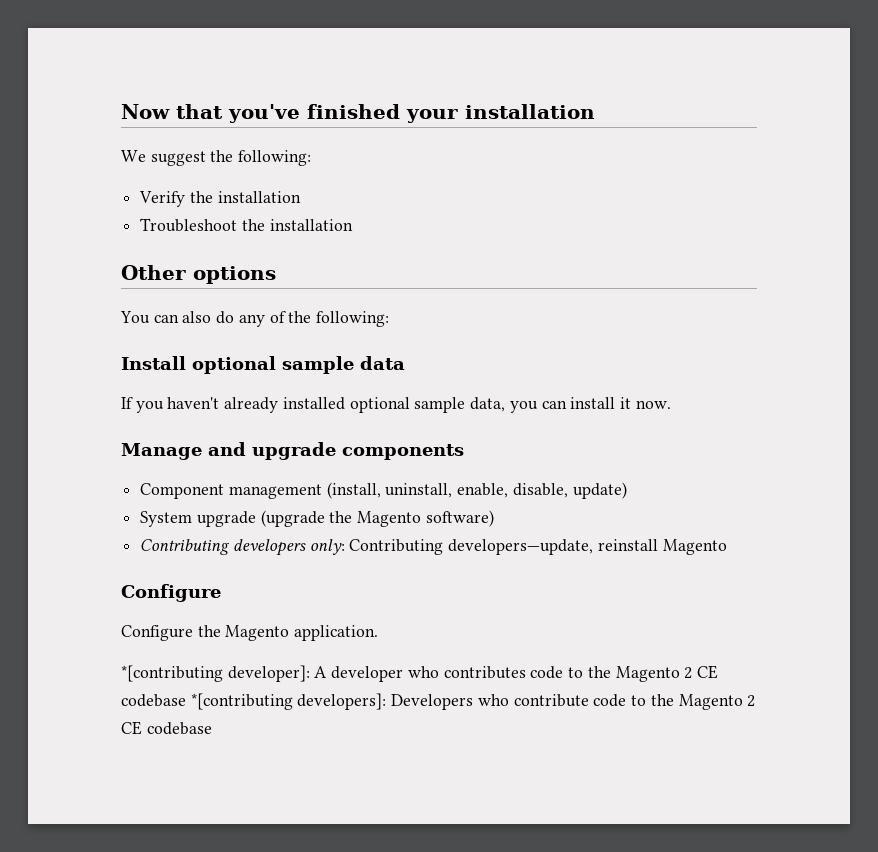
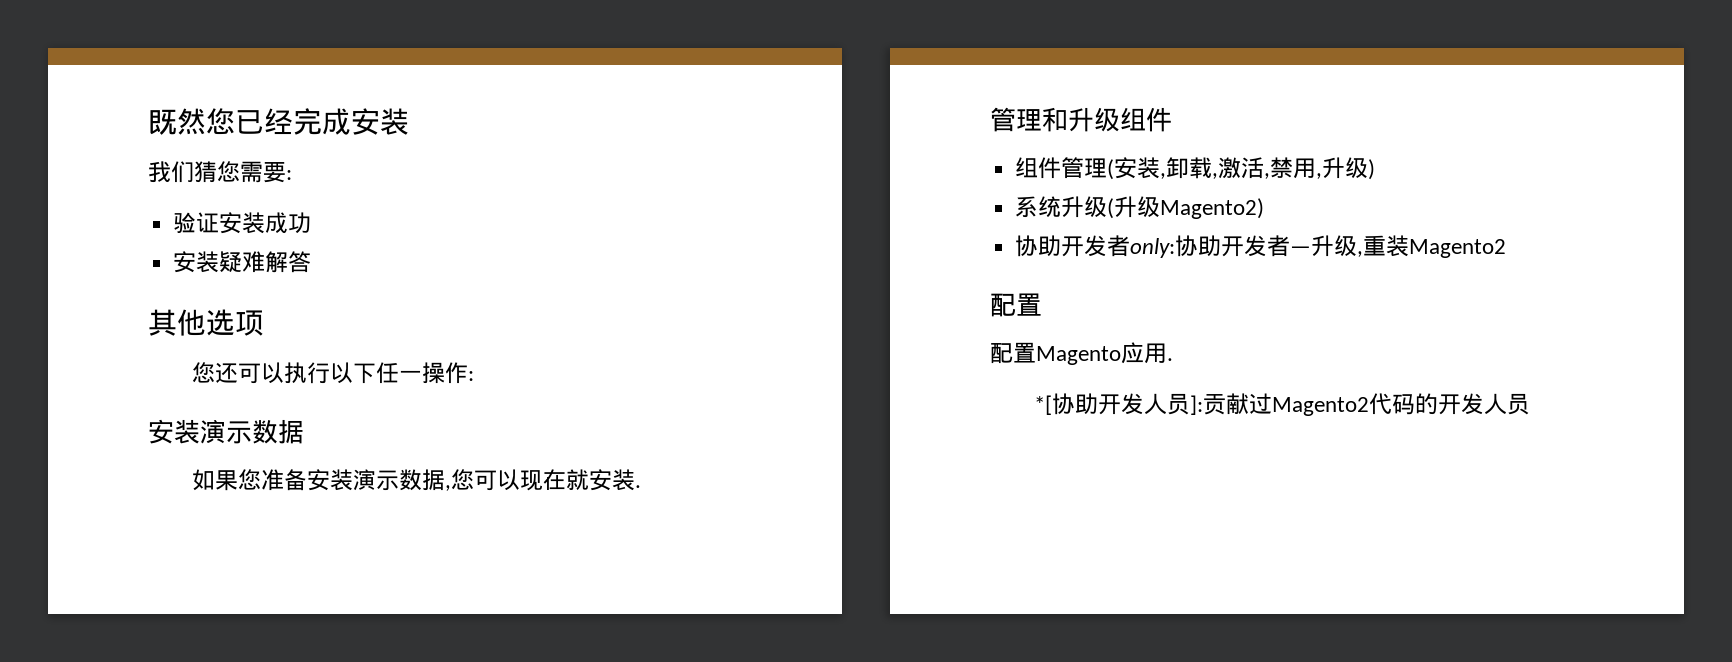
- Now that you've finished your installation
- We suggest the following:
- Verify the installation
- Troubleshoot the installation
- Other options
- You can also do any of the following:
- Install optional sample data
- If you haven't already installed optional sample data, you can install it now.
- Manage and upgrade components
- Component management (install, uninstall, enable, disable, update)
- System upgrade (upgrade the Magento software)
- Contributing developers only: Contributing developers—update, reinstall Magento
- Configure
- Configure the Magento application.
- *[contributing developer]: A developer who contributes code to the Magento 2 CE codebase *[contributing developers]: Developers who contribute code to the Magento 2 CE codebase
+ 既然您已经完成安装
+ 我们猜您需要:
+ 验证安装成功
+ 安装疑难解答
+ 其他选项
+ 您还可以执行以下任一操作:
+ 安装演示数据
+ 如果您准备安装演示数据,您可以现在就安装.
+ 管理和升级组件
+ 组件管理(安装,卸载,激活,禁用,升级)
+ 系统升级(升级Magento2)
+ 协助开发者only:协助开发者—升级,重装Magento2
+ 配置
+ 配置Magento应用.
+ *[协助开发人员]:贡献过Magento2代码的开发人员

